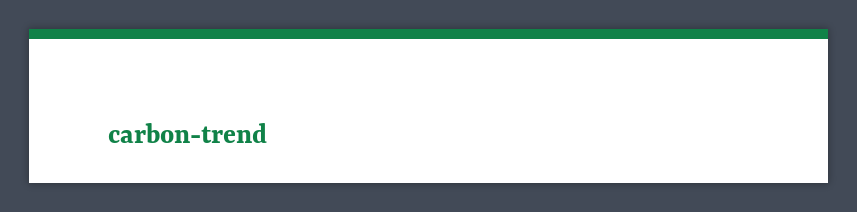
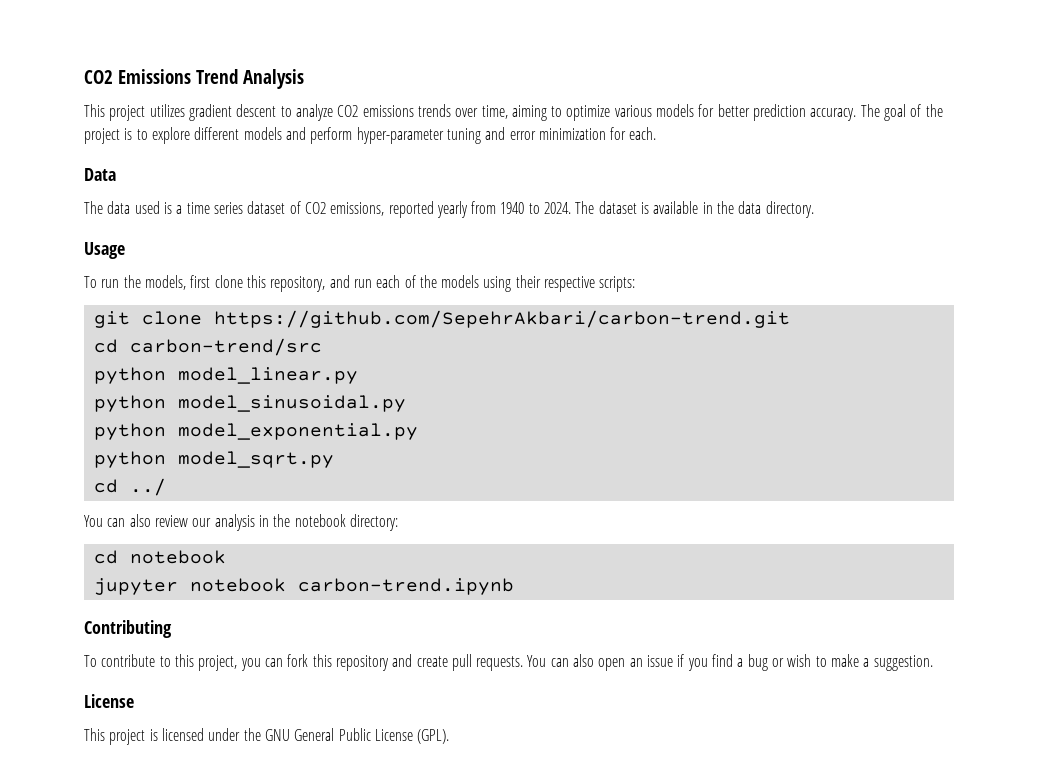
- carbon-trend
+ CO2 Emissions Trend Analysis
+ This project utilizes gradient descent to analyze CO2 emissions trends over time, aiming to optimize various models for better prediction accuracy. The goal of the project is to explore different models and perform hyper-parameter tuning and error minimization for each.
+ Data
+ The data used is a time series dataset of CO2 emissions, reported yearly from 1940 to 2024. The dataset is available in the data directory.
+ Usage
+ To run the models, first clone this repository, and run each of the models using their respective scripts:
+ git clone https://github.com/SepehrAkbari/carbon-trend.git
+ cd carbon-trend/src
+ python model_linear.py
+ python model_sinusoidal.py
+ python model_exponential.py
+ python model_sqrt.py
+ cd ../
+ You can also review our analysis in the notebook directory:
+ cd notebook
+ jupyter notebook carbon-trend.ipynb
+ Contributing
+ To contribute to this project, you can fork this repository and create pull requests. You can also open an issue if you find a bug or wish to make a suggestion.
+ License
+ This project is licensed under the GNU General Public License (GPL).

